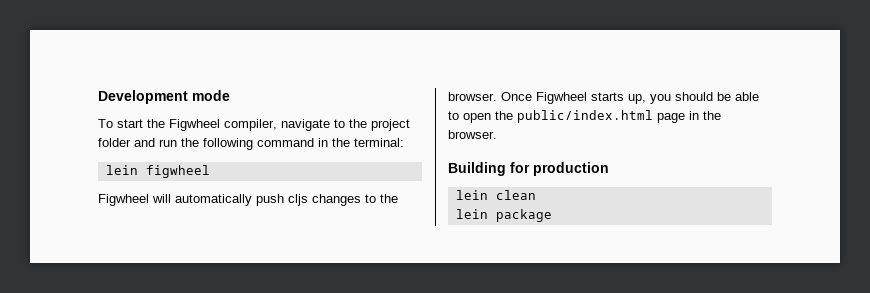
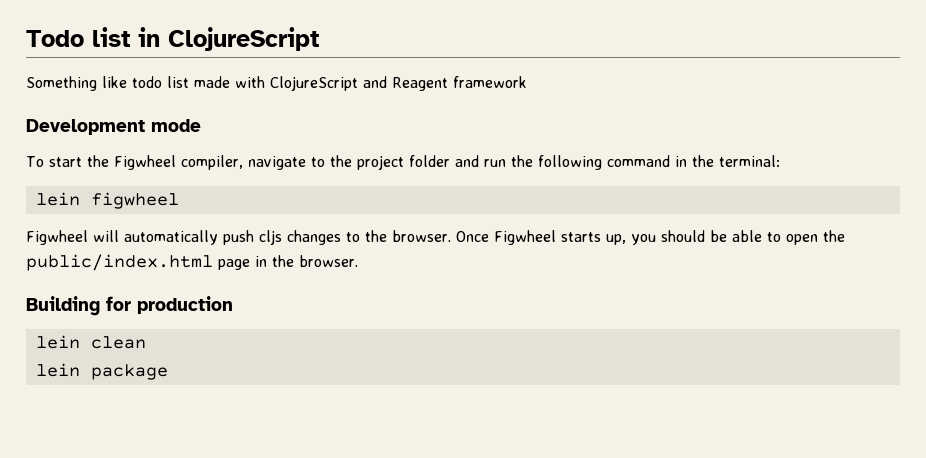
+ Todo list in ClojureScript
+ Something like todo list made with ClojureScript and Reagent framework

